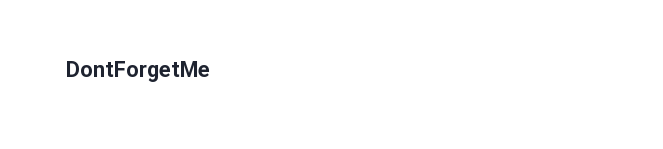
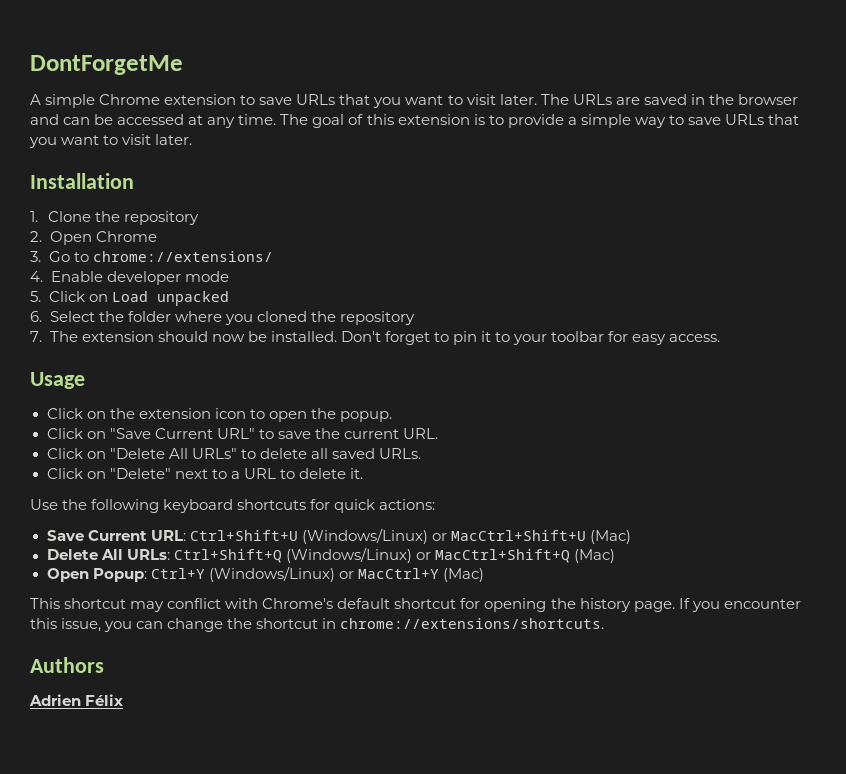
+ A simple Chrome extension to save URLs that you want to visit later. The URLs are saved in the browser and can be accessed at any time. The goal of this extension is to provide a simple way to save URLs that you want to visit later.
+ Installation
+ 1. Clone the repository
+ 2. Open Chrome
+ 3. Go to chrome://extensions/
+ 4. Enable developer mode
+ 5. Click on Load unpacked
+ 6. Select the folder where you cloned the repository
+ 7. The extension should now be installed. Don't forget to pin it to your toolbar for easy access.
+ Usage
+ Click on the extension icon to open the popup.
+ Click on "Save Current URL" to save the current URL.
+ Click on "Delete All URLs" to delete all saved URLs.
+ Click on "Delete" next to a URL to delete it.
+ Use the following keyboard shortcuts for quick actions:
+ Save Current URL: Ctrl+Shift+U (Windows/Linux) or MacCtrl+Shift+U (Mac)
+ Delete All URLs: Ctrl+Shift+Q (Windows/Linux) or MacCtrl+Shift+Q (Mac)
+ Open Popup: Ctrl+Y (Windows/Linux) or MacCtrl+Y (Mac)
+ This shortcut may conflict with Chrome's default shortcut for opening the history page. If you encounter this issue, you can change the shortcut in chrome://extensions/shortcuts.
+ Authors
+ Adrien Félix

